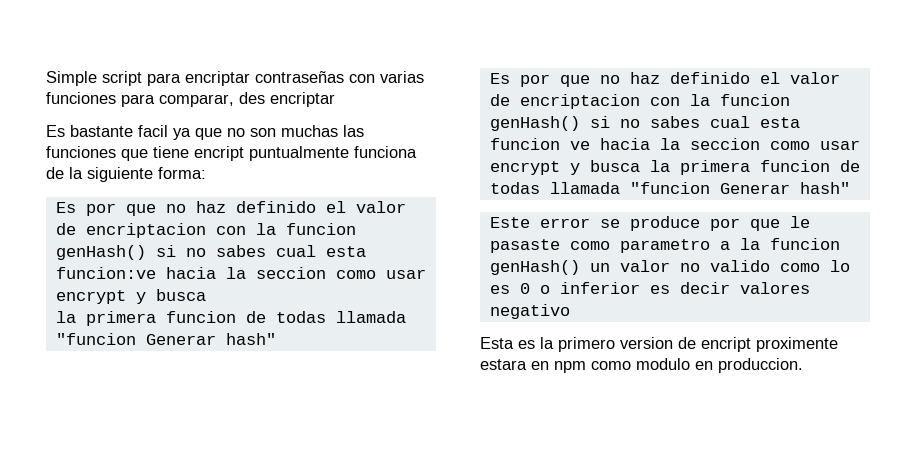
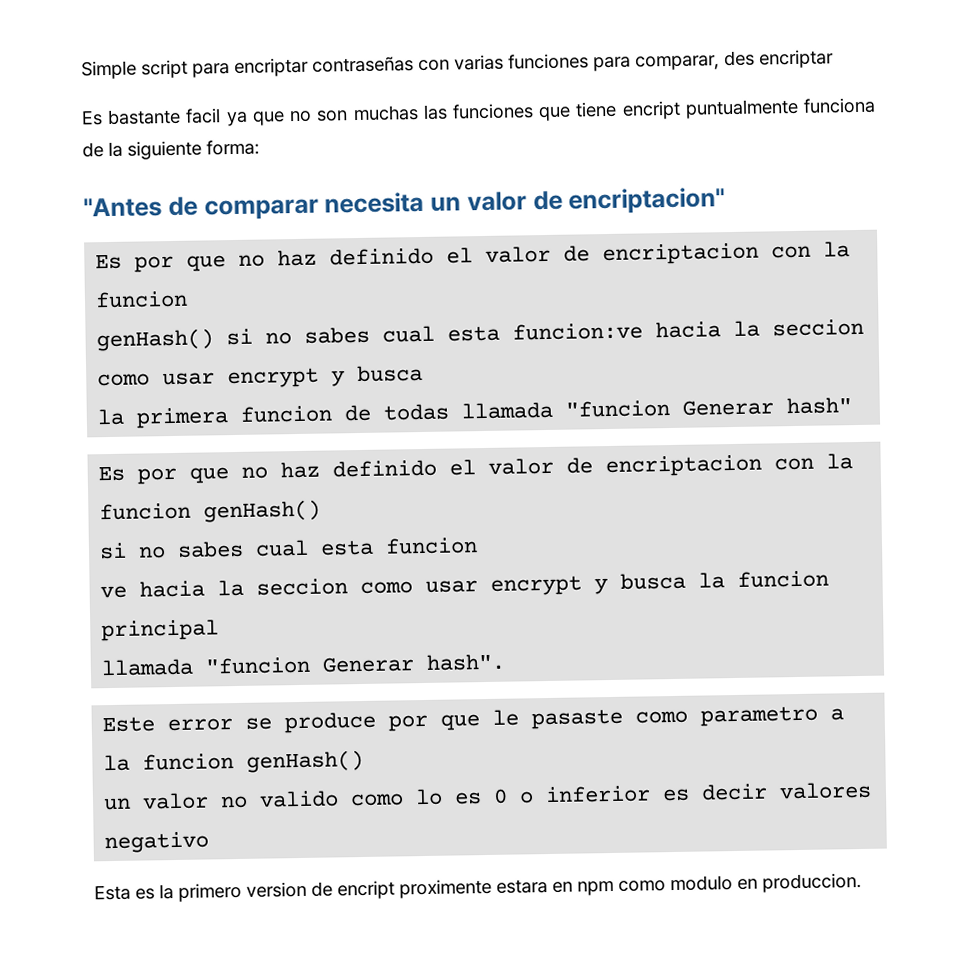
+ "Antes de comparar necesita un valor de encriptacion"
- Es por que no haz definido el valor de encriptacion con la funcion genHash() si no sabes cual esta funcion ve hacia la seccion como usar encrypt y busca la primera funcion de todas llamada "funcion Generar hash"
+ Es por que no haz definido el valor de encriptacion con la funcion genHash()
+ si no sabes cual esta funcion
+ ve hacia la seccion como usar encrypt y busca la funcion principal
+ llamada "funcion Generar hash".
- Este error se produce por que le pasaste como parametro a la funcion genHash() un valor no valido como lo es 0 o inferior es decir valores negativo
+ Este error se produce por que le pasaste como parametro a la funcion genHash()
+ un valor no valido como lo es 0 o inferior es decir valores negativo

